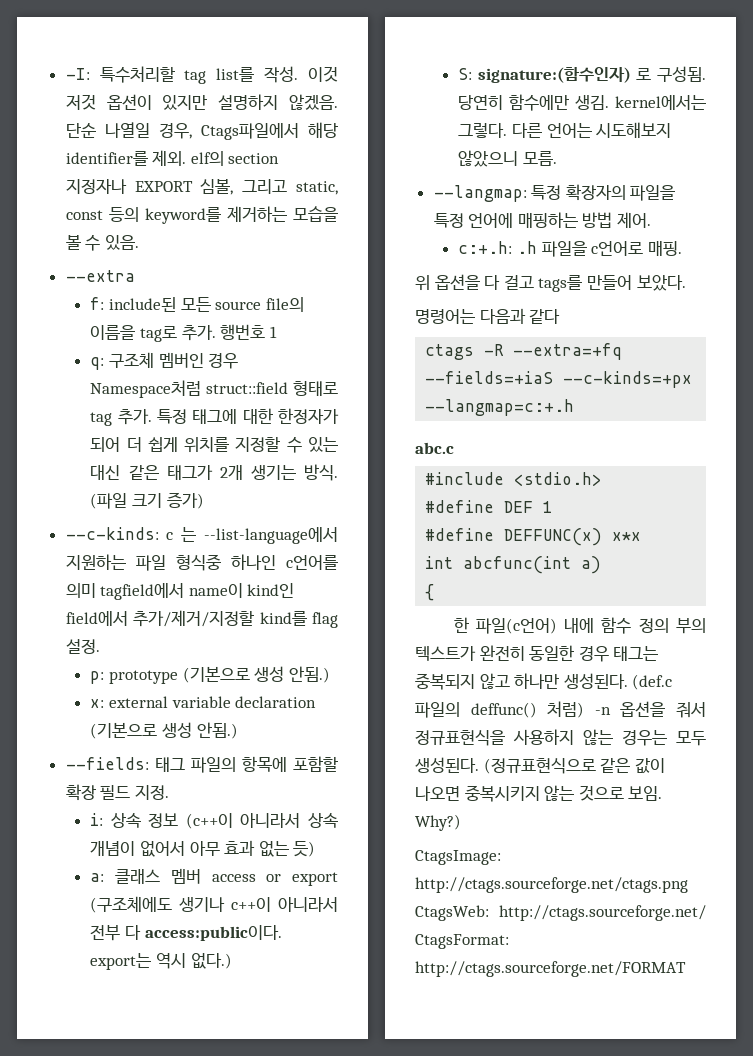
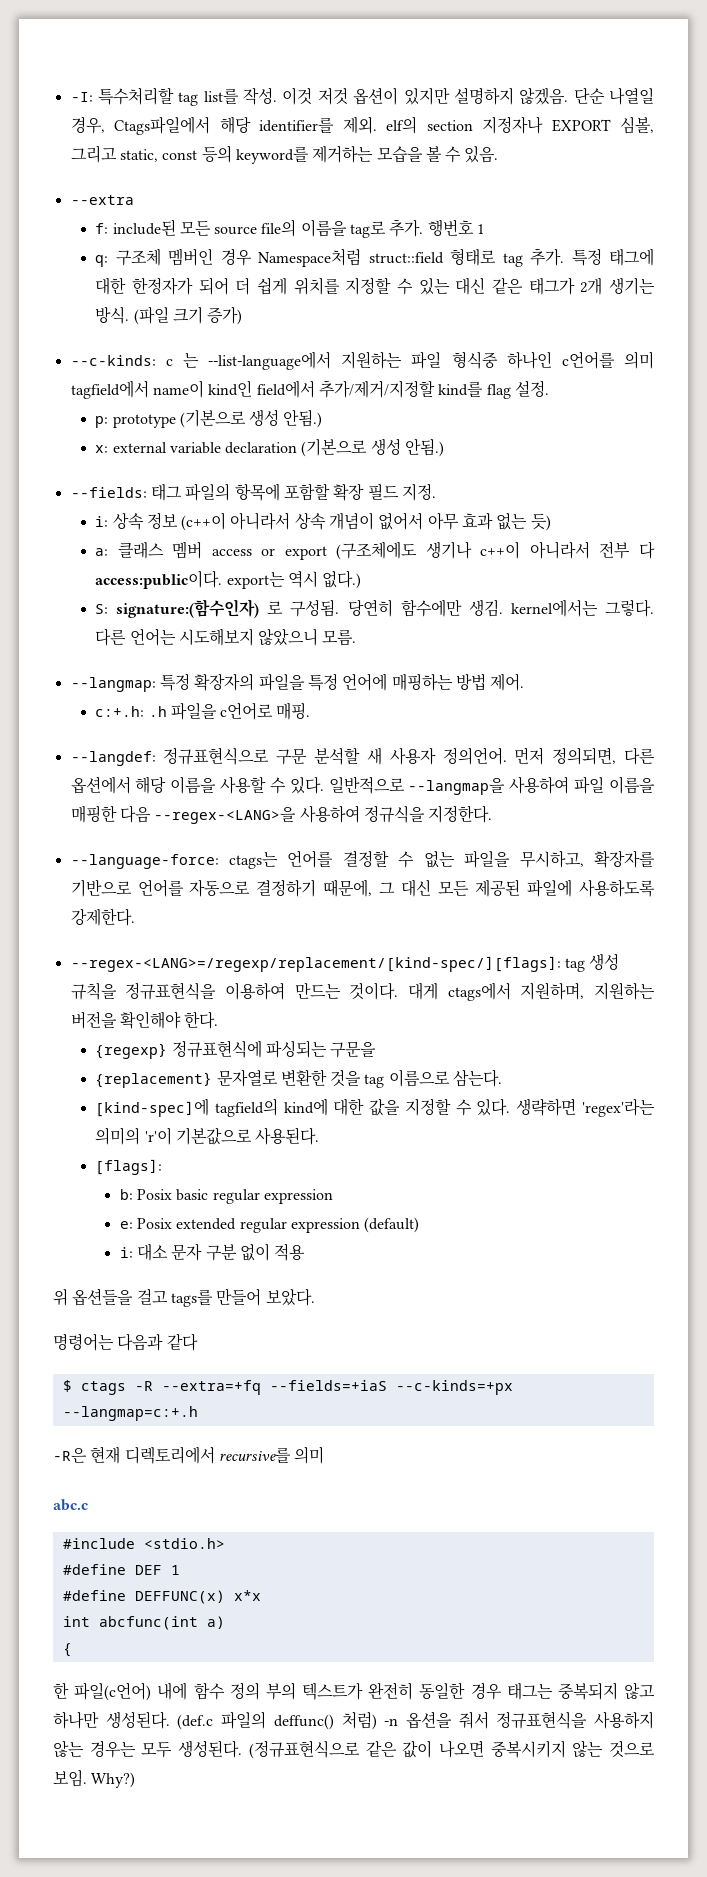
+ --langdef: 정규표현식으로 구문 분석할 새 사용자 정의언어. 먼저 정의되면, 다른 옵션에서 해당 이름을 사용할 수 있다. 일반적으로 --langmap을 사용하여 파일 이름을 매핑한 다음 --regex-<LANG>을 사용하여 정규식을 지정한다.
+ --language-force: ctags는 언어를 결정할 수 없는 파일을 무시하고, 확장자를 기반으로 언어를 자동으로 결정하기 때문에, 그 대신 모든 제공된 파일에 사용하도록 강제한다.
+ --regex-<LANG>=/regexp/replacement/[kind-spec/][flags]: tag 생성 규칙을 정규표현식을 이용하여 만드는 것이다. 대게 ctags에서 지원하며, 지원하는 버전을 확인해야 한다.
+ {regexp} 정규표현식에 파싱되는 구문을
+ {replacement} 문자열로 변환한 것을 tag 이름으로 삼는다.
+ [kind-spec]에 tagfield의 kind에 대한 값을 지정할 수 있다. 생략하면 'regex'라는 의미의 'r'이 기본값으로 사용된다.
+ [flags]:
+ b: Posix basic regular expression
+ e: Posix extended regular expression (default)
+ i: 대소 문자 구분 없이 적용
- 위 옵션을 다 걸고 tags를 만들어 보았다.
+ 위 옵션들을 걸고 tags를 만들어 보았다.
- ctags -R --extra=+fq --fields=+iaS --c-kinds=+px --langmap=c:+.h
+ $ ctags -R --extra=+fq --fields=+iaS --c-kinds=+px --langmap=c:+.h
+ -R은 현재 디렉토리에서 recursive를 의미
- CtagsImage: http://ctags.sourceforge.net/ctags.png CtagsWeb: http://ctags.sourceforge.net/ CtagsFormat: http://ctags.sourceforge.net/FORMAT

